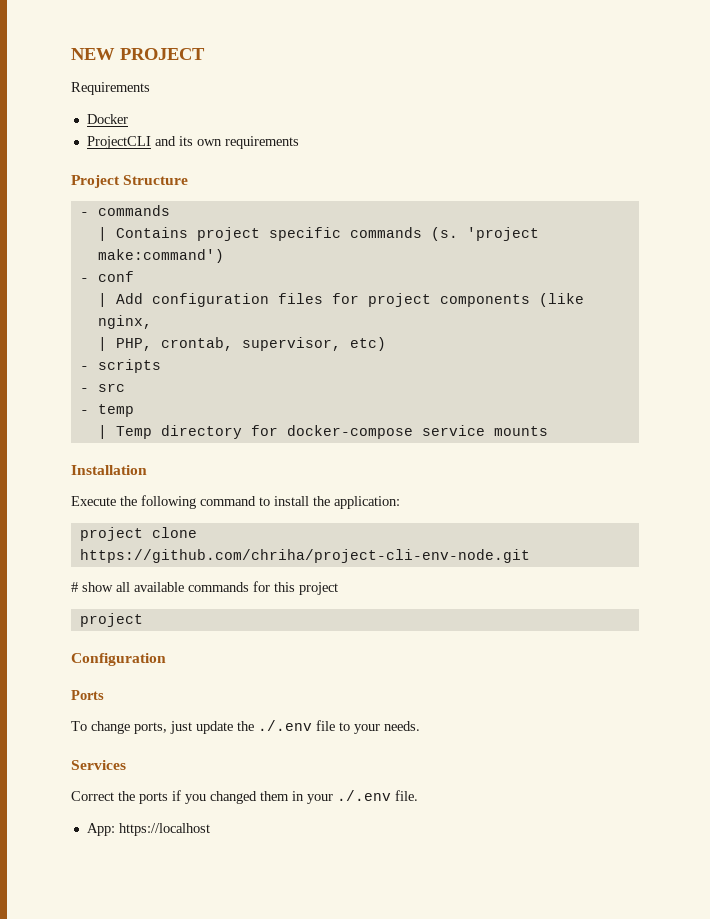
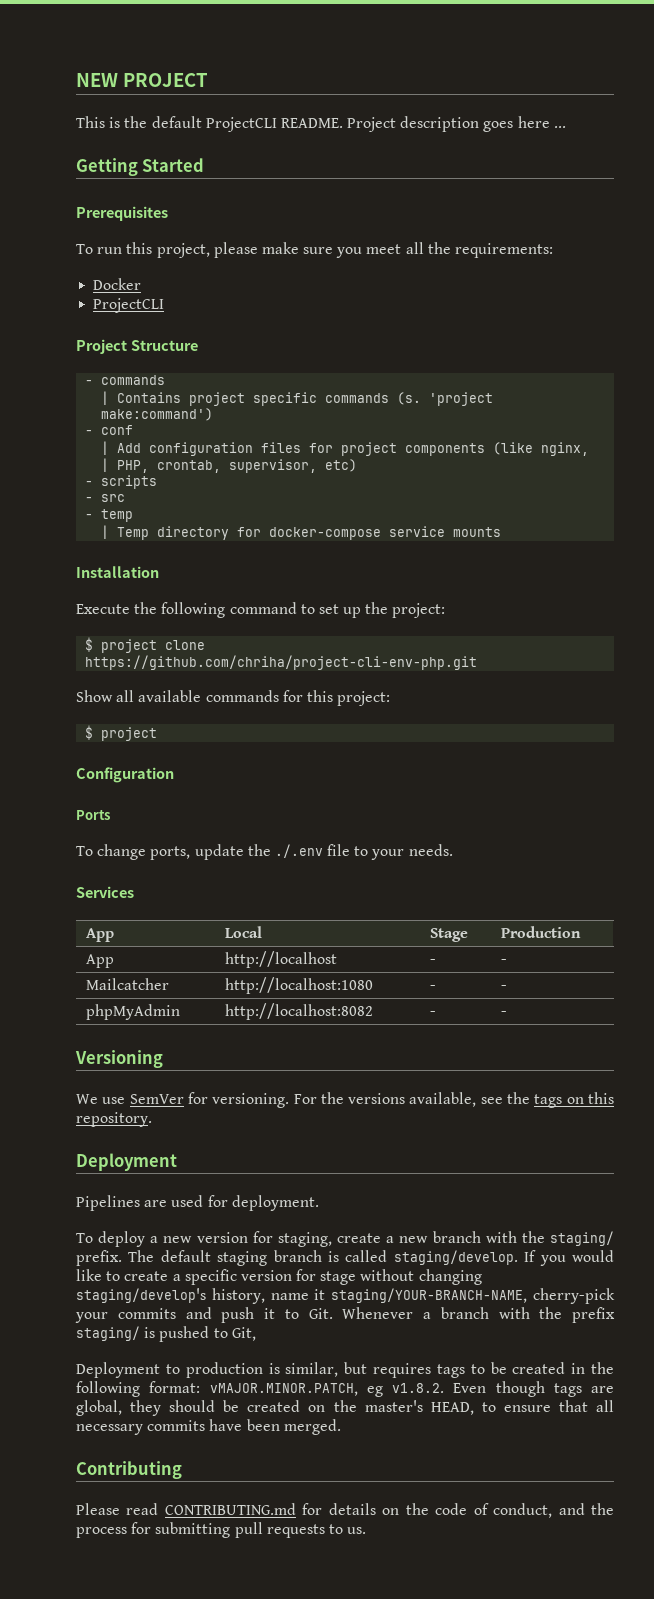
- Requirements
+ This is the default ProjectCLI README. Project description goes here ...
+ Getting Started
+ Prerequisites
+ To run this project, please make sure you meet all the requirements:
  Docker
- ProjectCLI and its own requirements
+ ProjectCLI
- Execute the following command to install the application:
- project clone https://github.com/chriha/project-cli-env-node.git
- # show all available commands for this project
- project
+ Execute the following command to set up the project:
+ $ project clone https://github.com/chriha/project-cli-env-php.git
+ Show all available commands for this project:
+ $ project
- To change ports, just update the ./.env file to your needs.
+ To change ports, update the ./.env file to your needs.
- Correct the ports if you changed them in your ./.env file.
- App: https://localhost
+ App | Local | Stage | Production
+ App | http://localhost | - | -
+ Mailcatcher | http://localhost:1080 | - | -
+ phpMyAdmin | http://localhost:8082 | - | -
+ Versioning
+ We use SemVer for versioning. For the versions available, see the tags on this repository.
+ Deployment
+ Pipelines are used for deployment.
+ To deploy a new version for staging, create a new branch with the staging/ prefix. The default staging branch is called staging/develop. If you would like to create a specific version for stage without changing staging/develop's history, name it staging/YOUR-BRANCH-NAME, cherry-pick your commits and push it to Git. Whenever a branch with the prefix staging/ is pushed to Git,
+ Deployment to production is similar, but requires tags to be created in the following format: vMAJOR.MINOR.PATCH, eg v1.8.2. Even though tags are global, they should be created on the master's HEAD, to ensure that all necessary commits have been merged.
+ Contributing
+ Please read CONTRIBUTING.md for details on the code of conduct, and the process for submitting pull requests to us.

